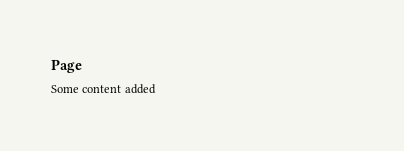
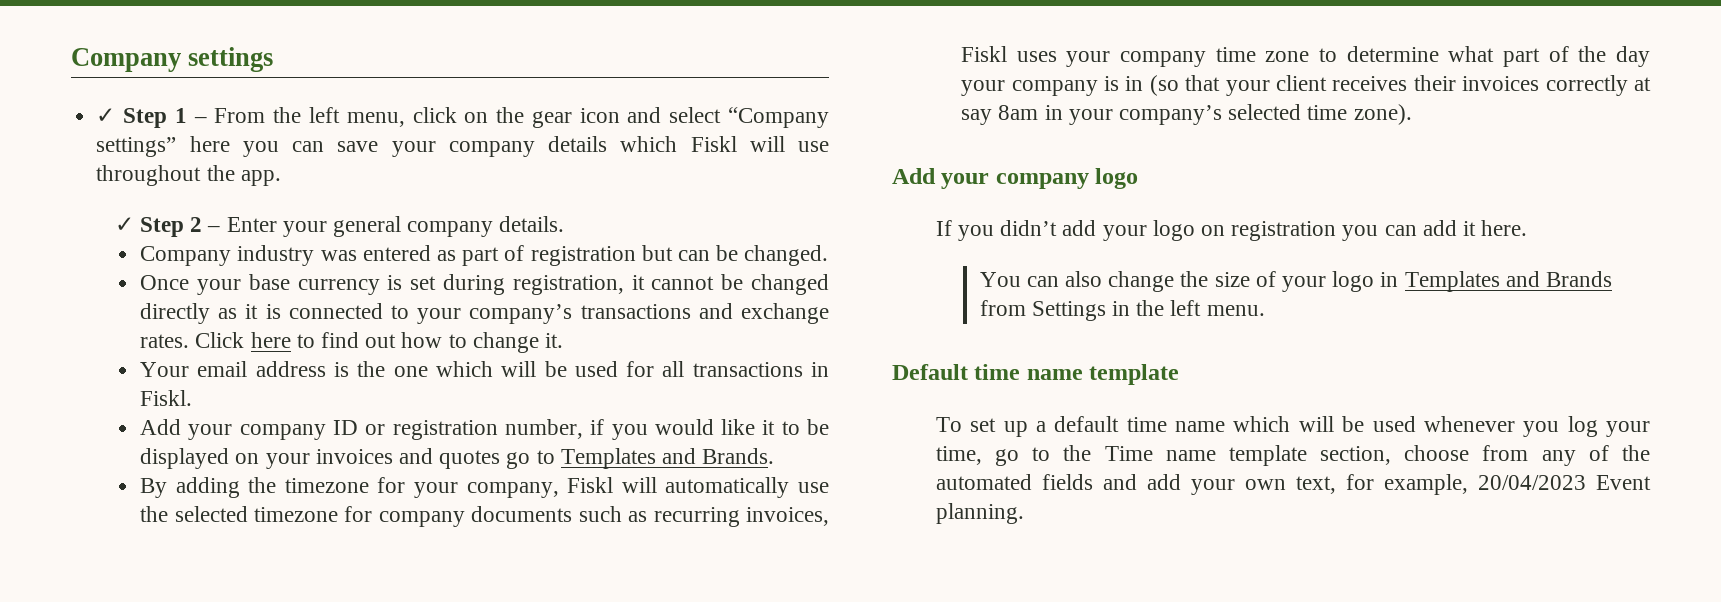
- Page
- Some content added
+ Company settings
+ ✓ Step 1 – From the left menu, click on the gear icon and select “Company settings” here you can save your company details which Fiskl will use throughout the app.
+ ✓ Step 2 – Enter your general company details.
+ Company industry was entered as part of registration but can be changed.
+ Once your base currency is set during registration, it cannot be changed directly as it is connected to your company’s transactions and exchange rates. Click here to find out how to change it.
+ Your email address is the one which will be used for all transactions in Fiskl.
+ Add your company ID or registration number, if you would like it to be displayed on your invoices and quotes go to Templates and Brands.
+ By adding the timezone for your company, Fiskl will automatically use the selected timezone for company documents such as recurring invoices, Fiskl uses your company time zone to determine what part of the day your company is in (so that your client receives their invoices correctly at say 8am in your company’s selected time zone).
+ Add your company logo
+ If you didn’t add your logo on registration you can add it here.
+ You can also change the size of your logo in Templates and Brands from Settings in the left menu.
+ Default time name template
+ To set up a default time name which will be used whenever you log your time, go to the Time name template section, choose from any of the automated fields and add your own text, for example, 20/04/2023 Event planning.

